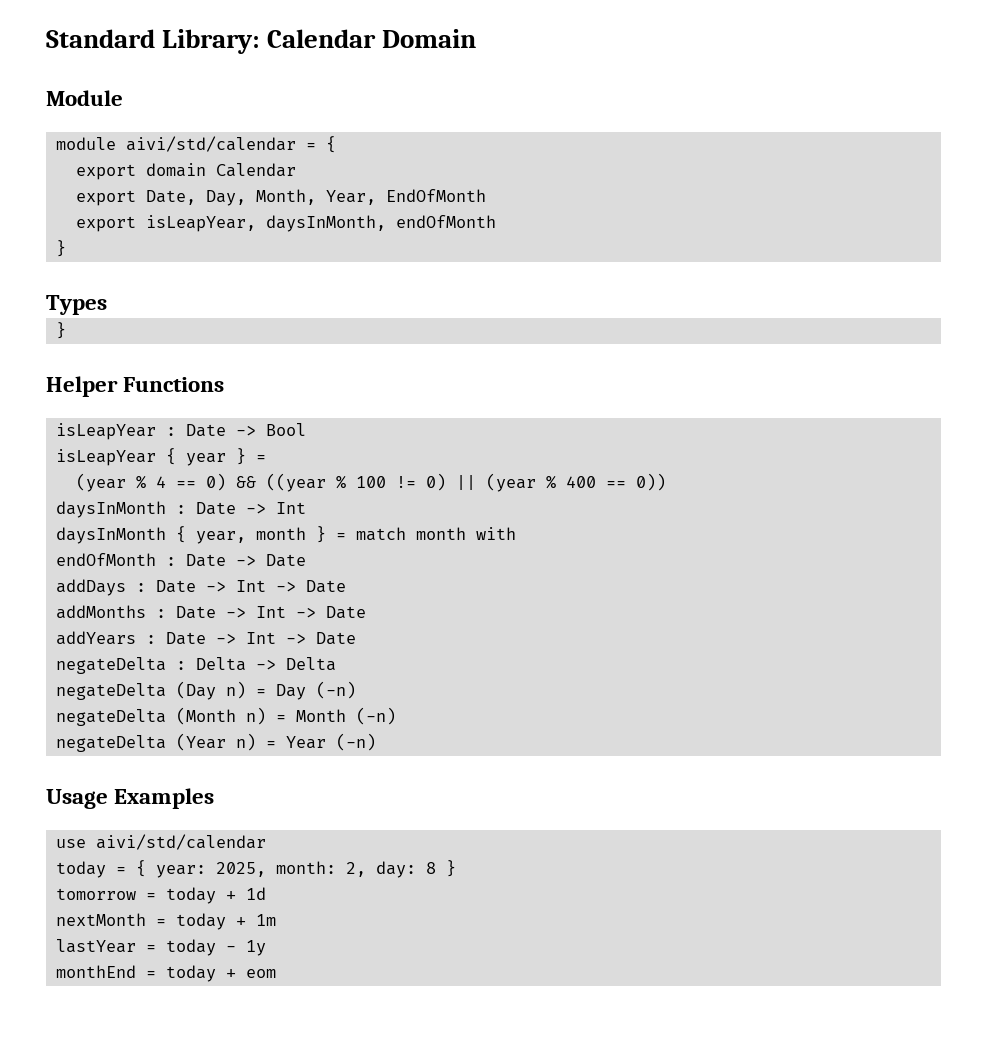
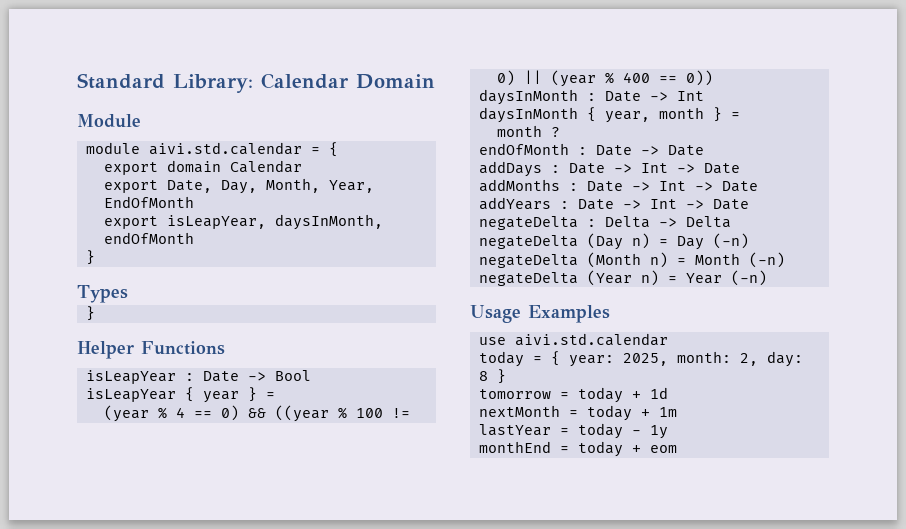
- module aivi/std/calendar = {
+ module aivi.std.calendar = {
- daysInMonth { year, month } = match month with
+ daysInMonth { year, month } =
+ month ?
- use aivi/std/calendar
+ use aivi.std.calendar

